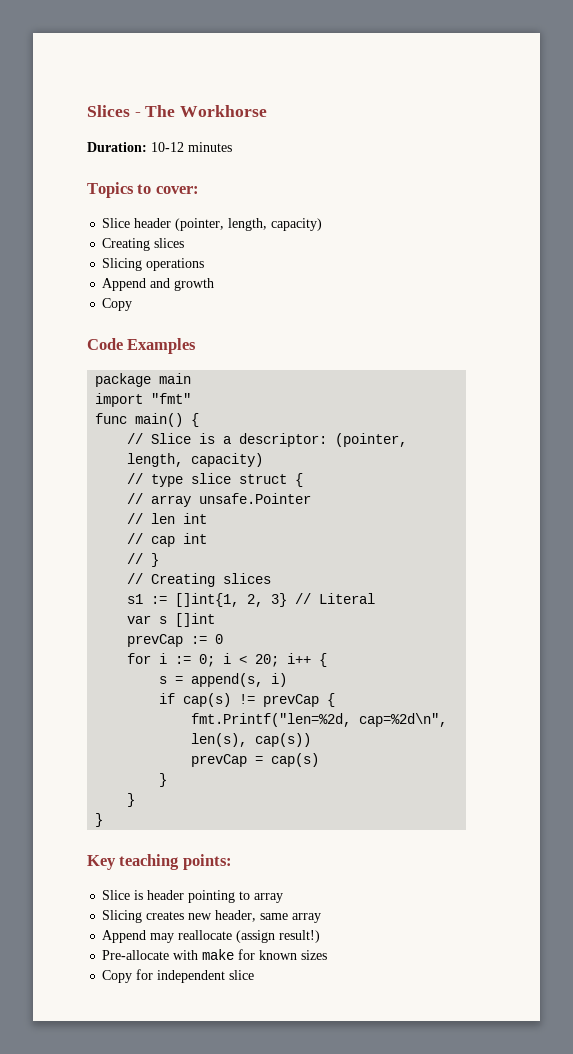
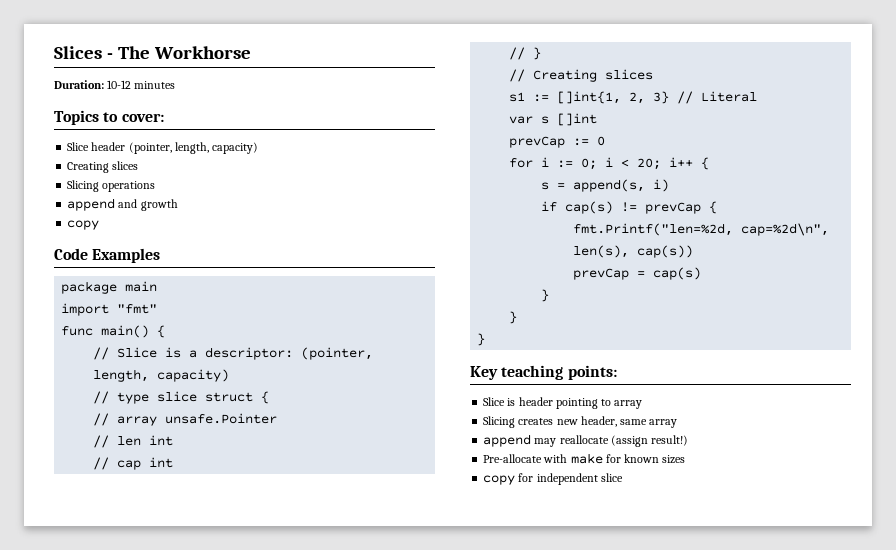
- Append and growth
- Copy
+ append and growth
+ copy
- Append may reallocate (assign result!)
+ append may reallocate (assign result!)
- Copy for independent slice
+ copy for independent slice

